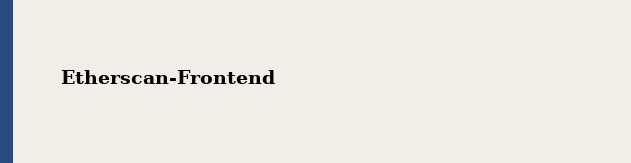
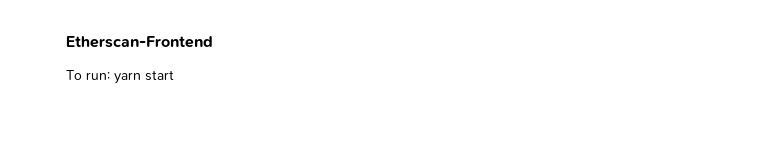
+ To run: yarn start

